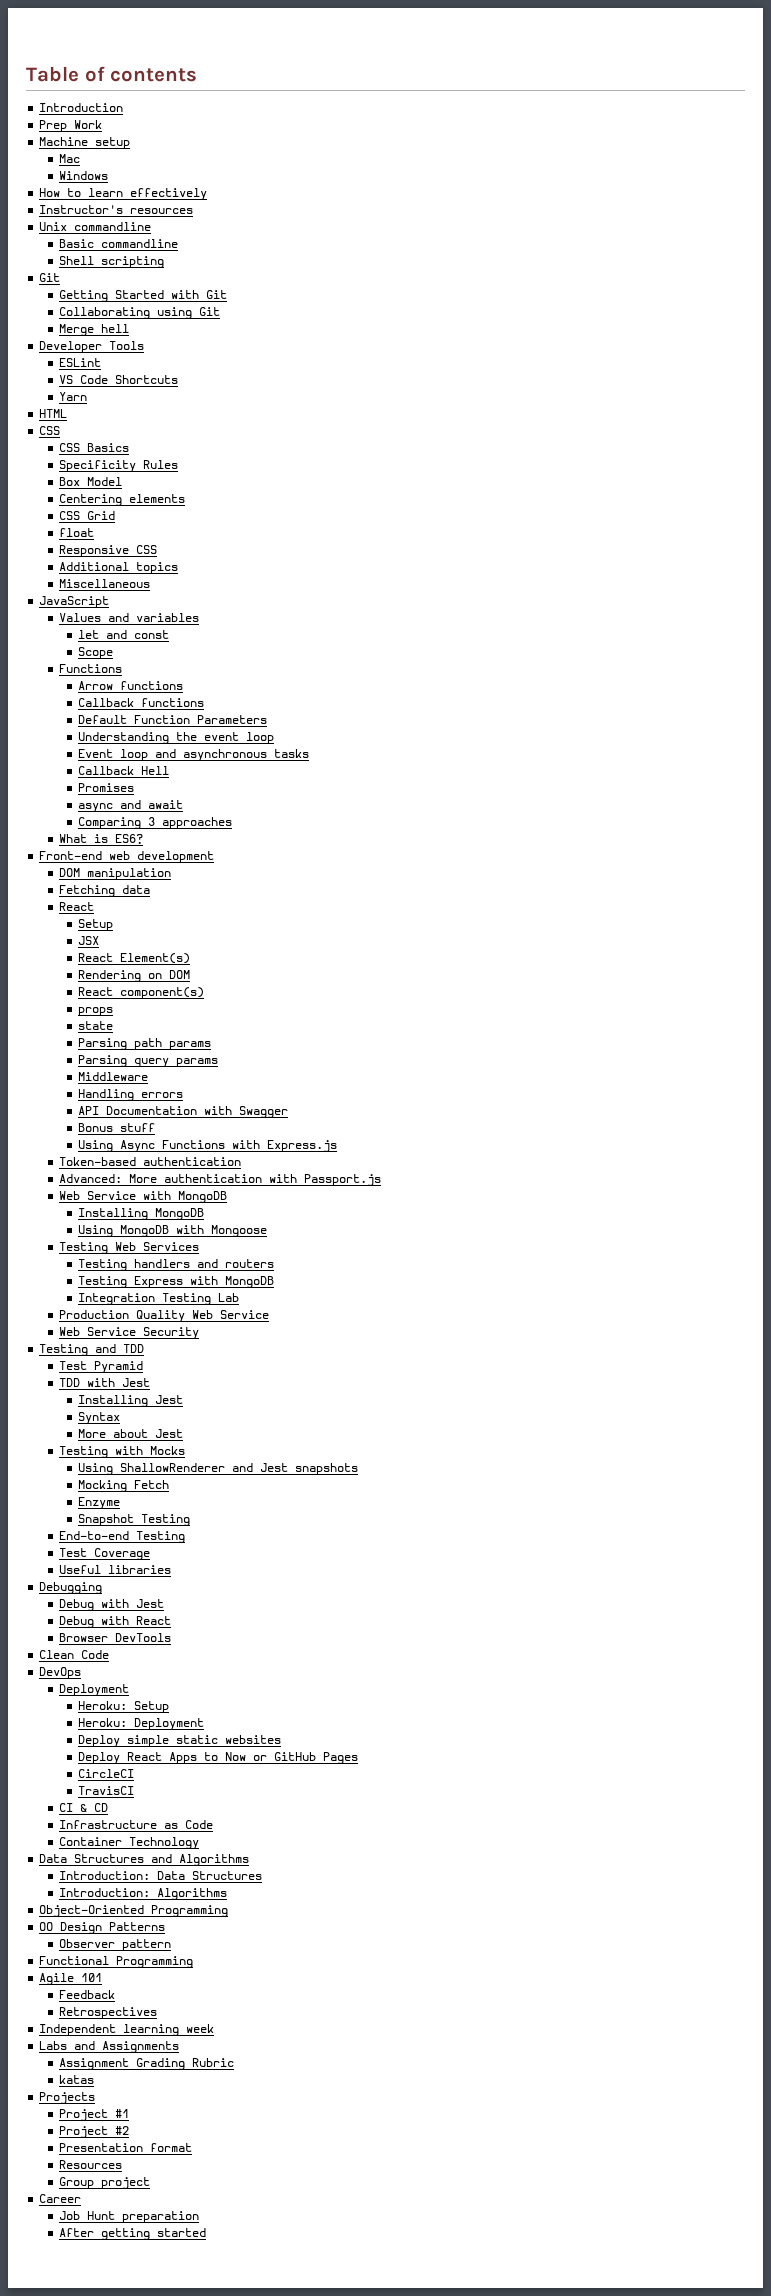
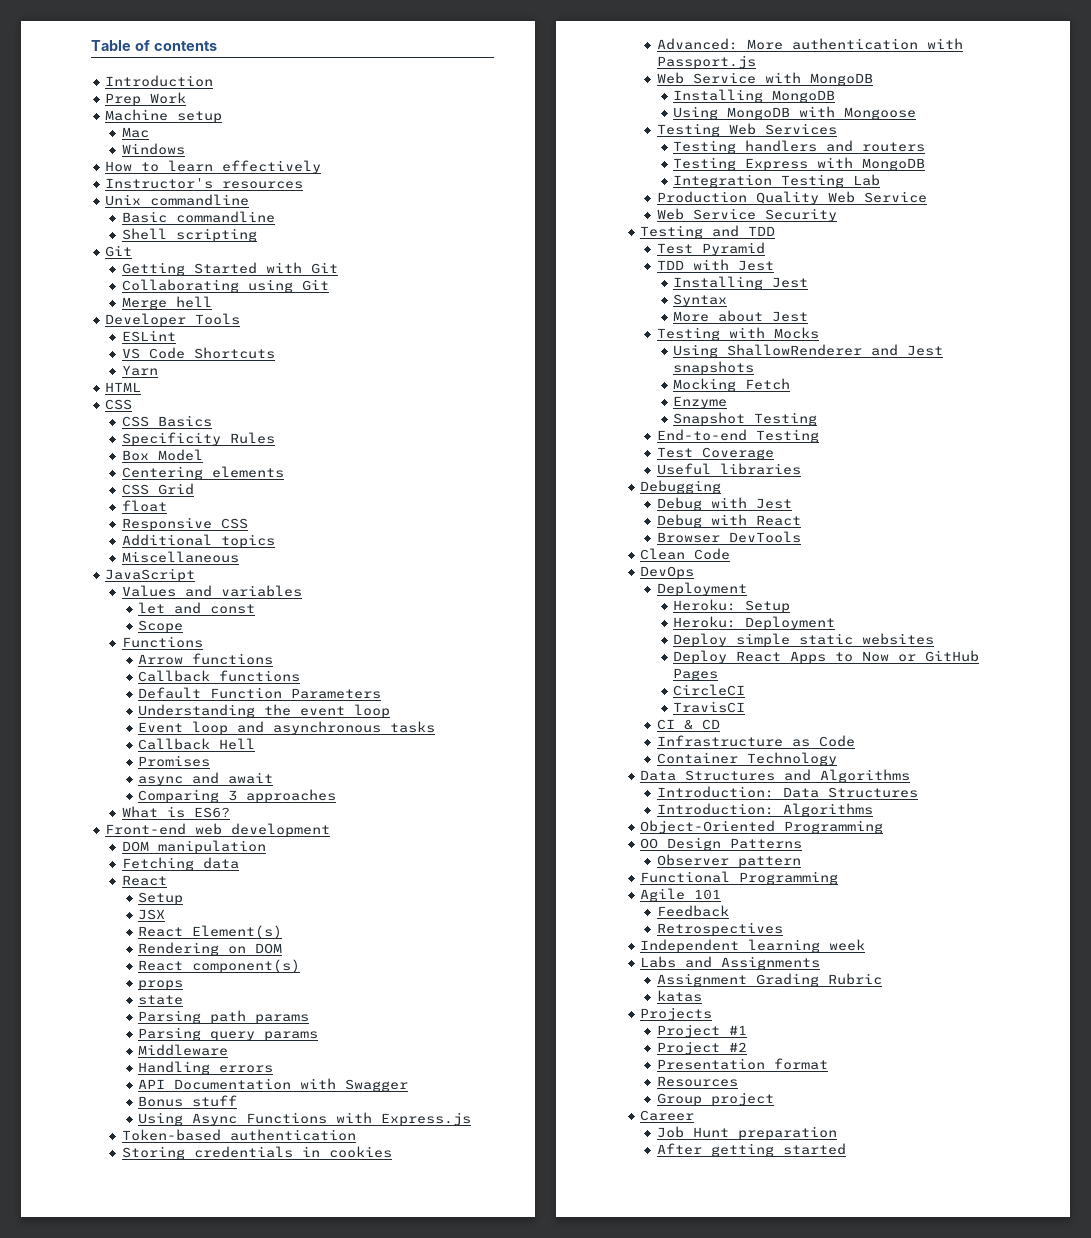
+ Storing credentials in cookies

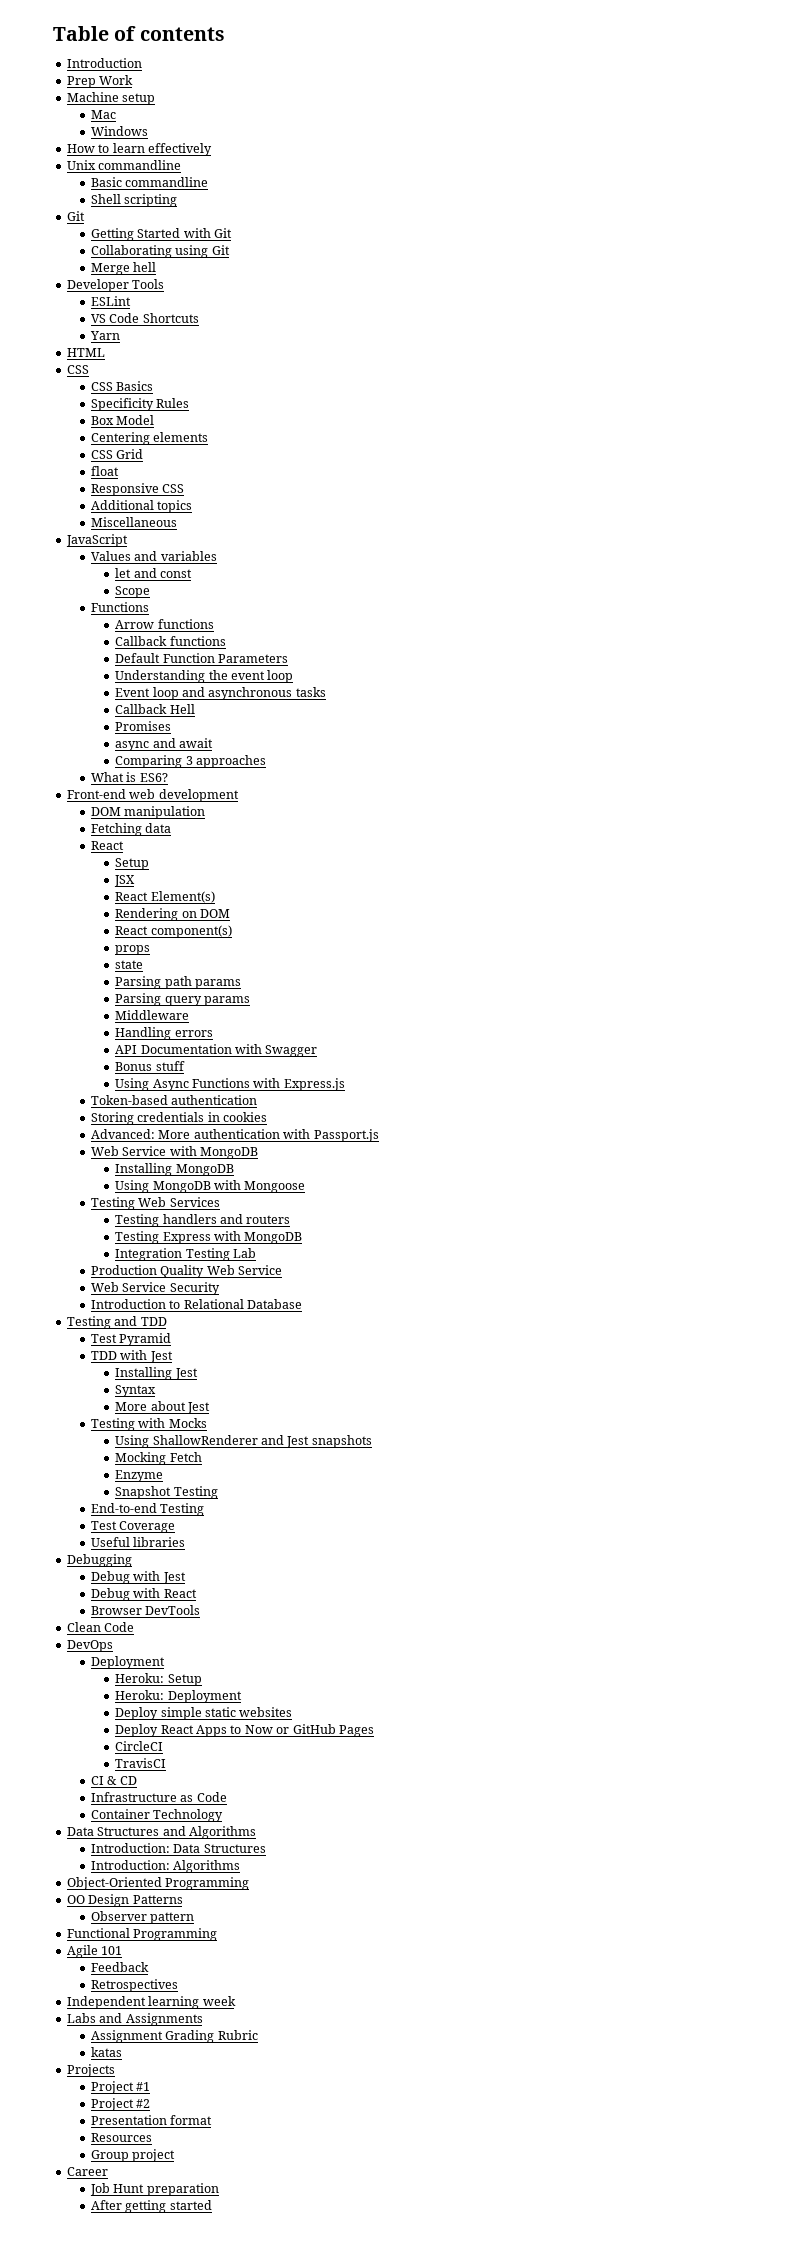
- Instructor's resources
+ Introduction to Relational Database

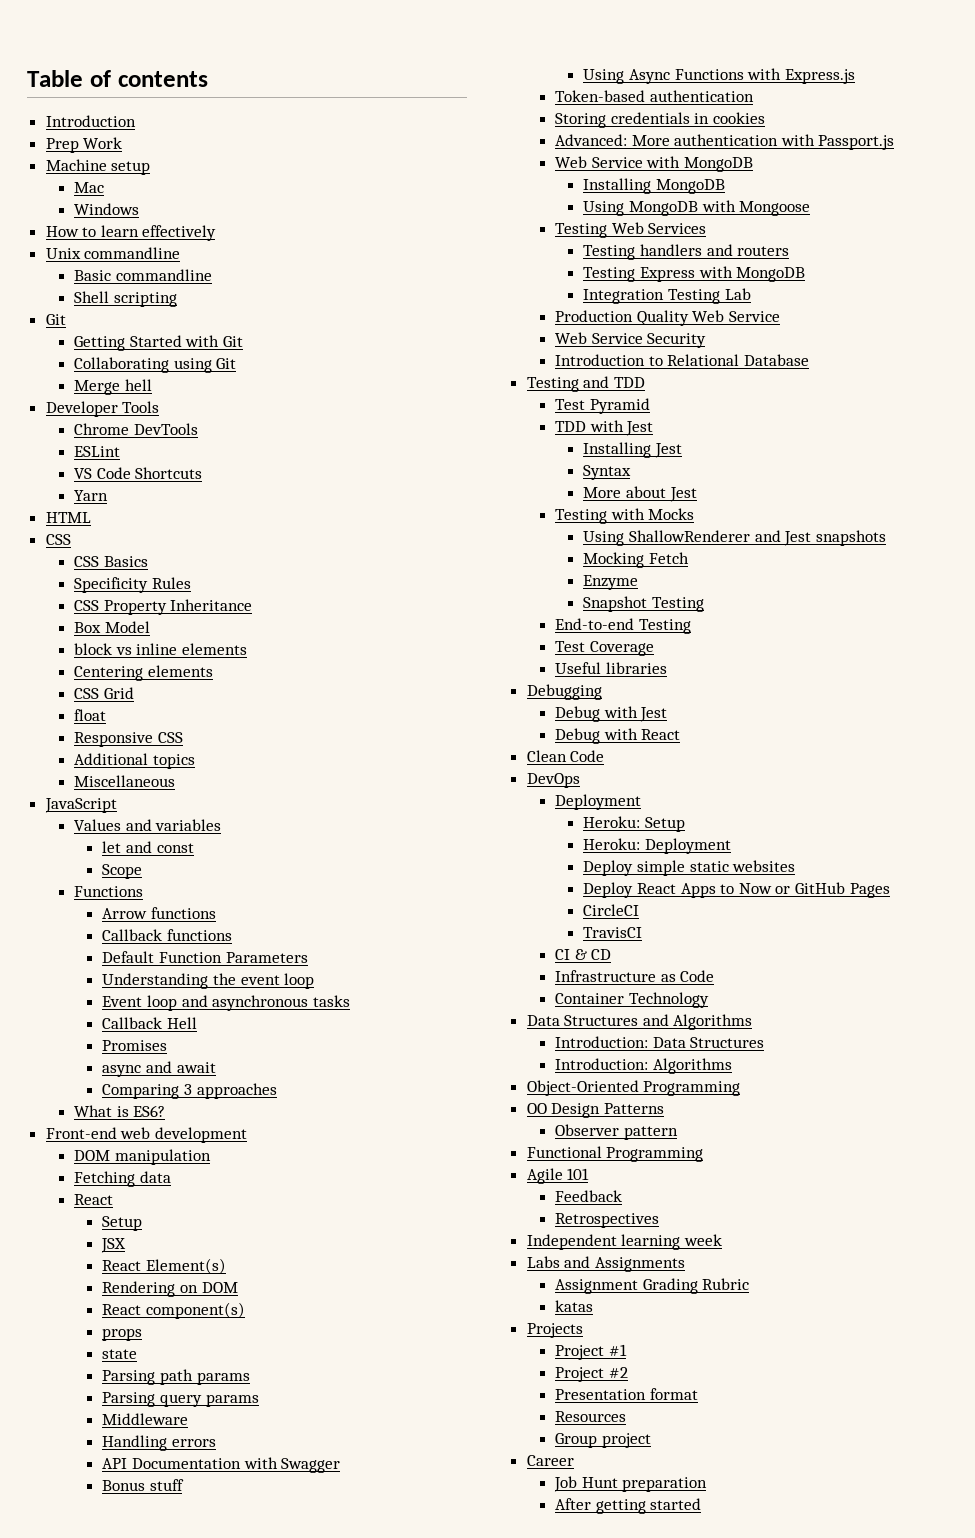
+ Chrome DevTools
+ CSS Property Inheritance
+ block vs inline elements
- Browser DevTools

